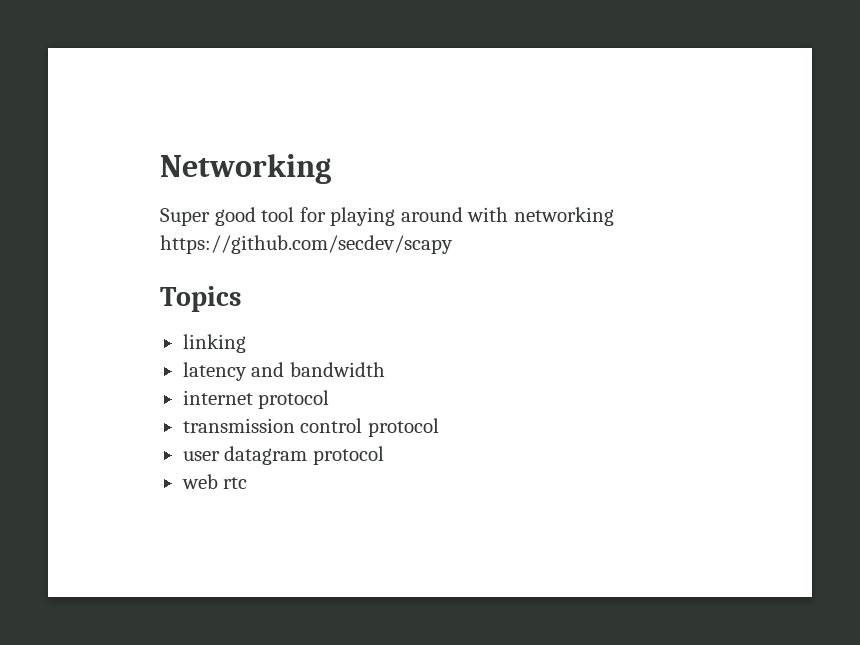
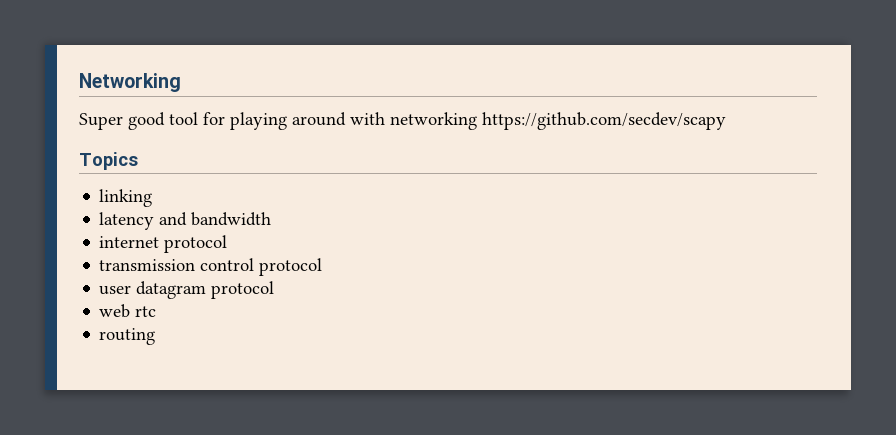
+ routing

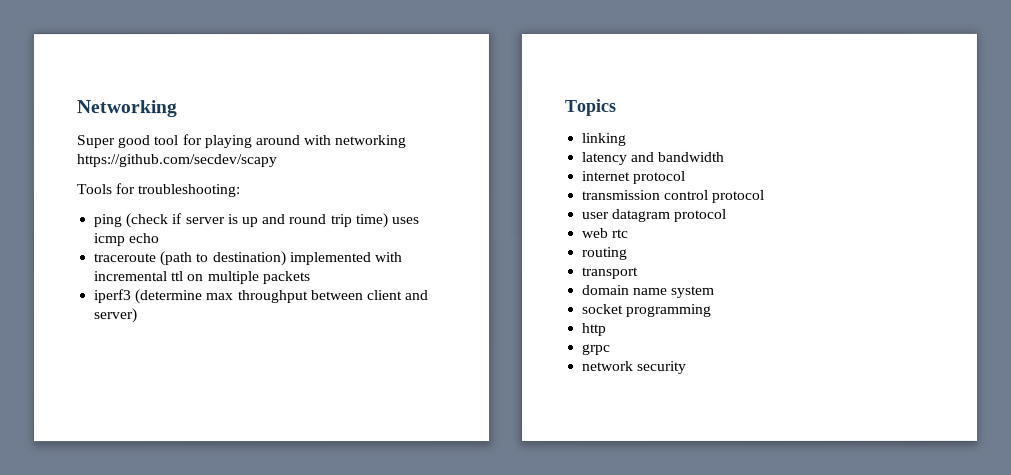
+ Tools for troubleshooting:
+ ping (check if server is up and round trip time) uses icmp echo
+ traceroute (path to destination) implemented with incremental ttl on multiple packets
+ iperf3 (determine max throughput between client and server)
+ transport
+ domain name system
+ socket programming
+ http
+ grpc
+ network security

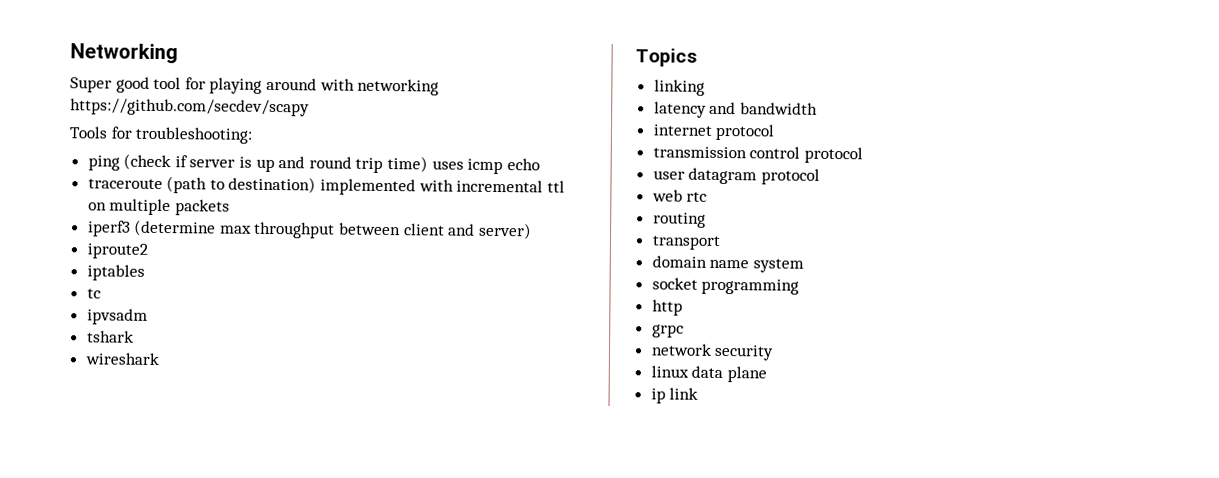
+ iproute2
+ iptables
+ tc
+ ipvsadm
+ tshark
+ wireshark
+ linux data plane
+ ip link

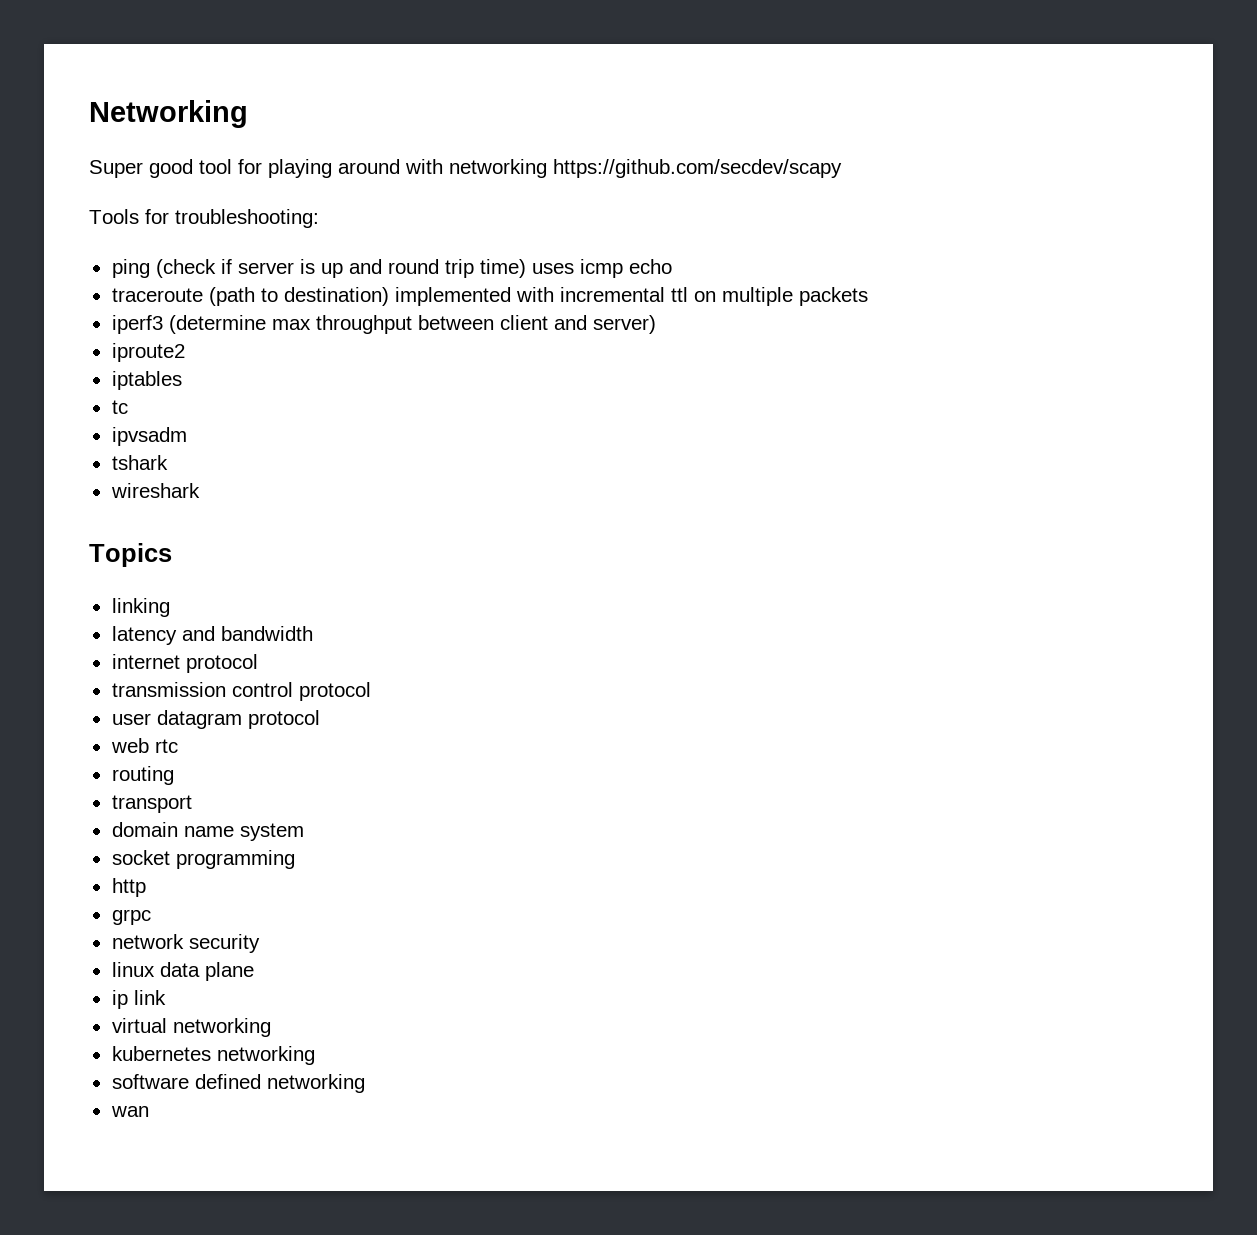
+ virtual networking
+ kubernetes networking
+ software defined networking
+ wan

